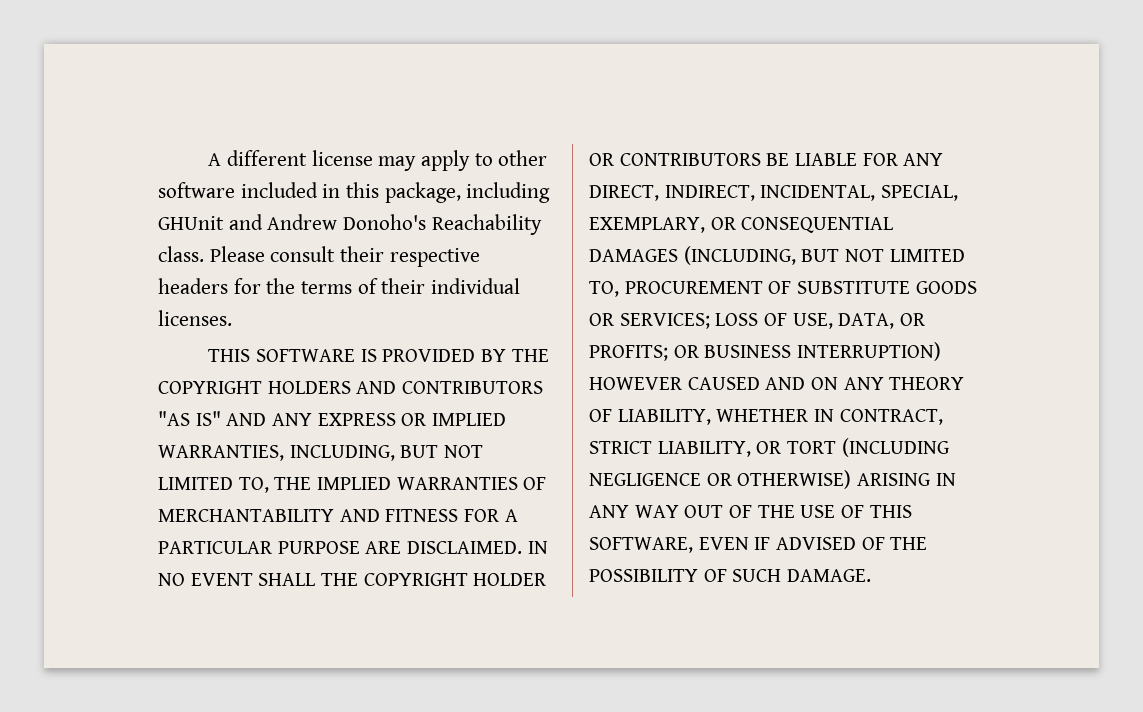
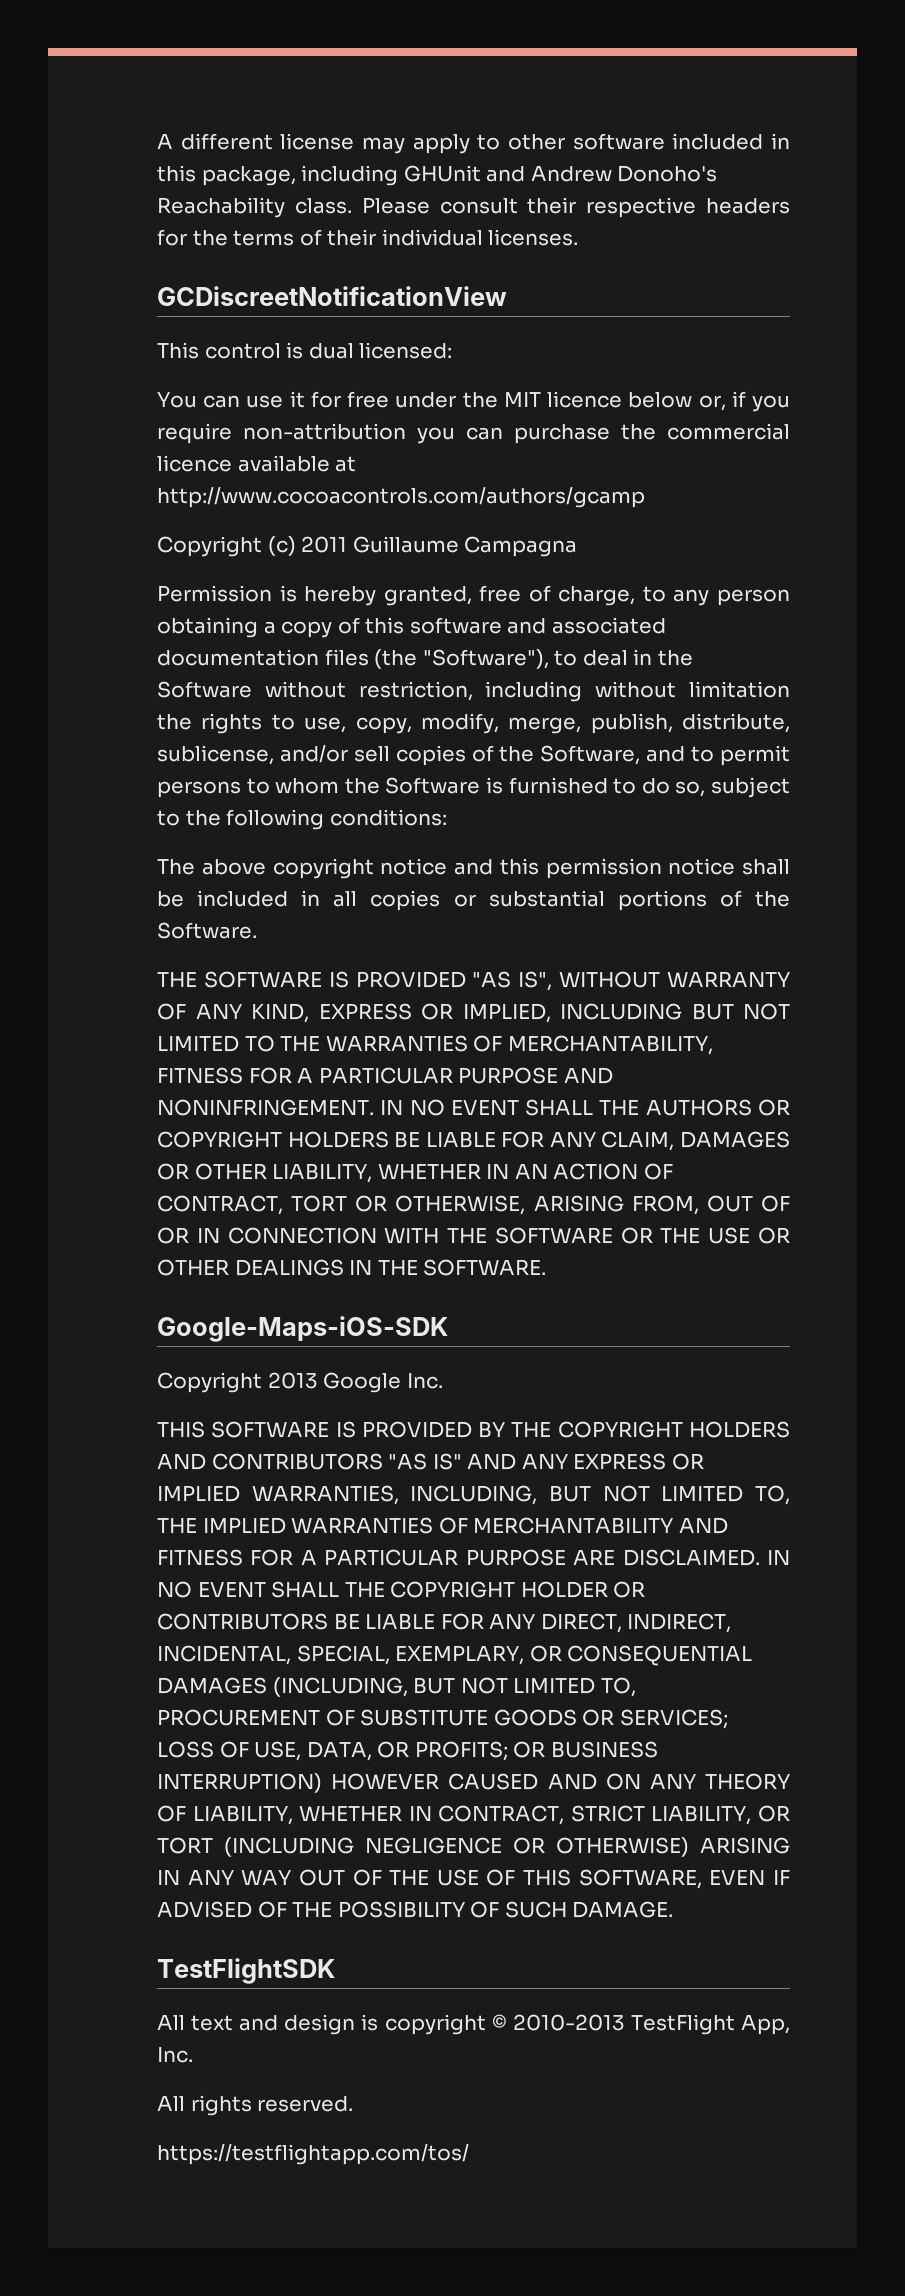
+ GCDiscreetNotificationView
+ This control is dual licensed:
+ You can use it for free under the MIT licence below or, if you require non-attribution you can purchase the commercial licence available at http://www.cocoacontrols.com/authors/gcamp
+ Copyright (c) 2011 Guillaume Campagna
+ Permission is hereby granted, free of charge, to any person obtaining a copy of this software and associated documentation files (the "Software"), to deal in the Software without restriction, including without limitation the rights to use, copy, modify, merge, publish, distribute, sublicense, and/or sell copies of the Software, and to permit persons to whom the Software is furnished to do so, subject to the following conditions:
+ The above copyright notice and this permission notice shall be included in all copies or substantial portions of the Software.
+ THE SOFTWARE IS PROVIDED "AS IS", WITHOUT WARRANTY OF ANY KIND, EXPRESS OR IMPLIED, INCLUDING BUT NOT LIMITED TO THE WARRANTIES OF MERCHANTABILITY, FITNESS FOR A PARTICULAR PURPOSE AND NONINFRINGEMENT. IN NO EVENT SHALL THE AUTHORS OR COPYRIGHT HOLDERS BE LIABLE FOR ANY CLAIM, DAMAGES OR OTHER LIABILITY, WHETHER IN AN ACTION OF CONTRACT, TORT OR OTHERWISE, ARISING FROM, OUT OF OR IN CONNECTION WITH THE SOFTWARE OR THE USE OR OTHER DEALINGS IN THE SOFTWARE.
+ Google-Maps-iOS-SDK
+ Copyright 2013 Google Inc.
+ TestFlightSDK
+ All text and design is copyright © 2010-2013 TestFlight App, Inc.
+ All rights reserved.
+ https://testflightapp.com/tos/

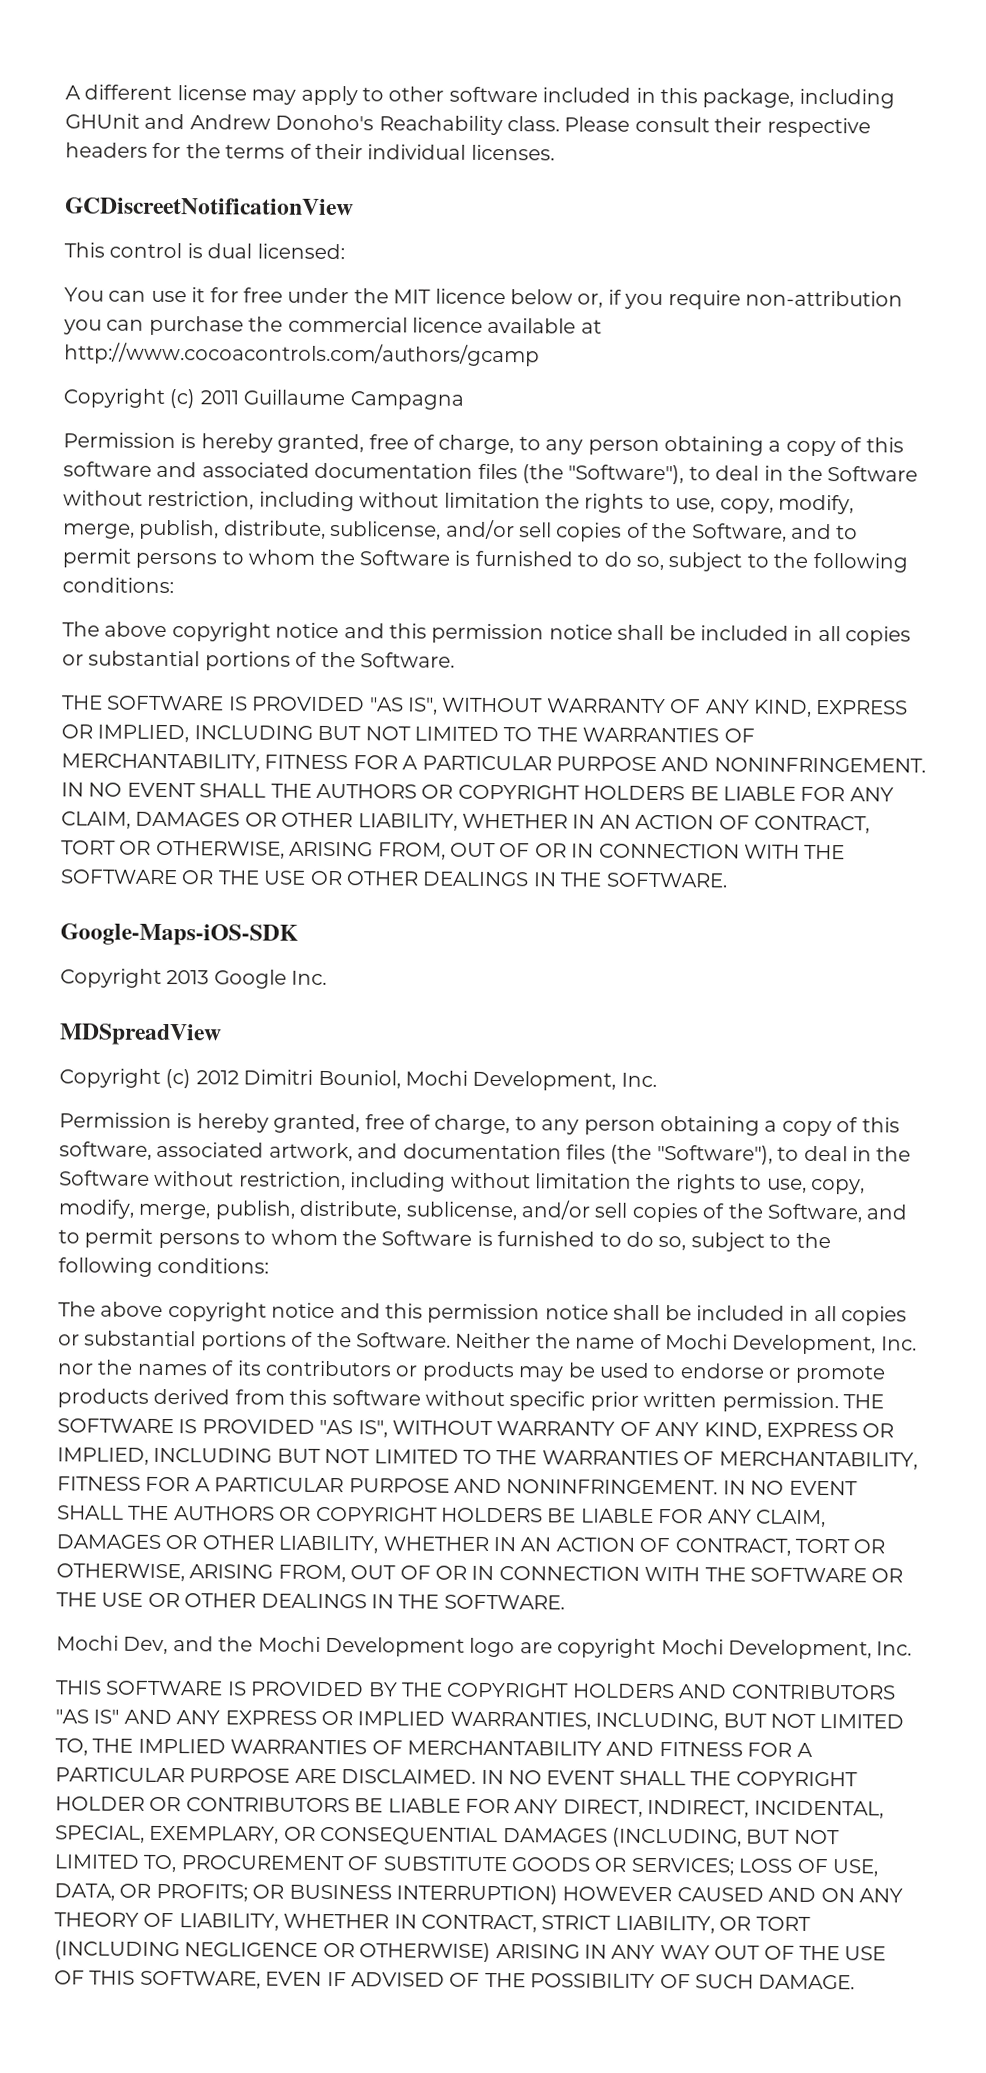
+ MDSpreadView
+ Copyright (c) 2012 Dimitri Bouniol, Mochi Development, Inc.
+ Permission is hereby granted, free of charge, to any person obtaining a copy of this software, associated artwork, and documentation files (the "Software"), to deal in the Software without restriction, including without limitation the rights to use, copy, modify, merge, publish, distribute, sublicense, and/or sell copies of the Software, and to permit persons to whom the Software is furnished to do so, subject to the following conditions:
+ The above copyright notice and this permission notice shall be included in all copies or substantial portions of the Software. Neither the name of Mochi Development, Inc. nor the names of its contributors or products may be used to endorse or promote products derived from this software without specific prior written permission. THE SOFTWARE IS PROVIDED "AS IS", WITHOUT WARRANTY OF ANY KIND, EXPRESS OR IMPLIED, INCLUDING BUT NOT LIMITED TO THE WARRANTIES OF MERCHANTABILITY, FITNESS FOR A PARTICULAR PURPOSE AND NONINFRINGEMENT. IN NO EVENT SHALL THE AUTHORS OR COPYRIGHT HOLDERS BE LIABLE FOR ANY CLAIM, DAMAGES OR OTHER LIABILITY, WHETHER IN AN ACTION OF CONTRACT, TORT OR OTHERWISE, ARISING FROM, OUT OF OR IN CONNECTION WITH THE SOFTWARE OR THE USE OR OTHER DEALINGS IN THE SOFTWARE.
+ Mochi Dev, and the Mochi Development logo are copyright Mochi Development, Inc.
- TestFlightSDK
- All text and design is copyright © 2010-2013 TestFlight App, Inc.
- All rights reserved.
- https://testflightapp.com/tos/

